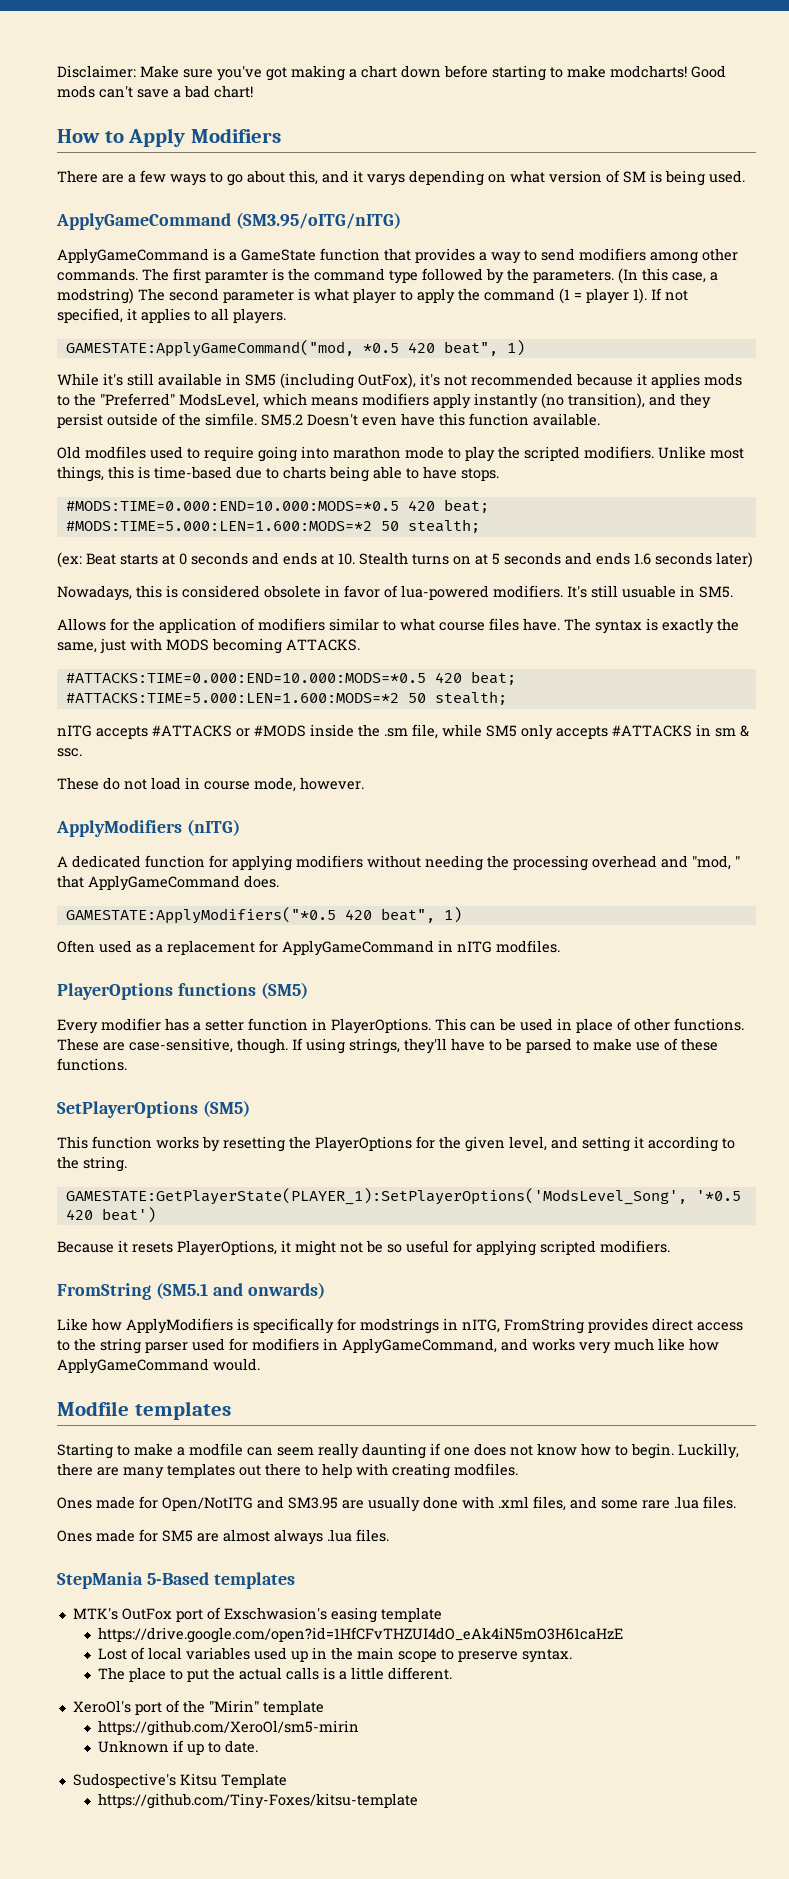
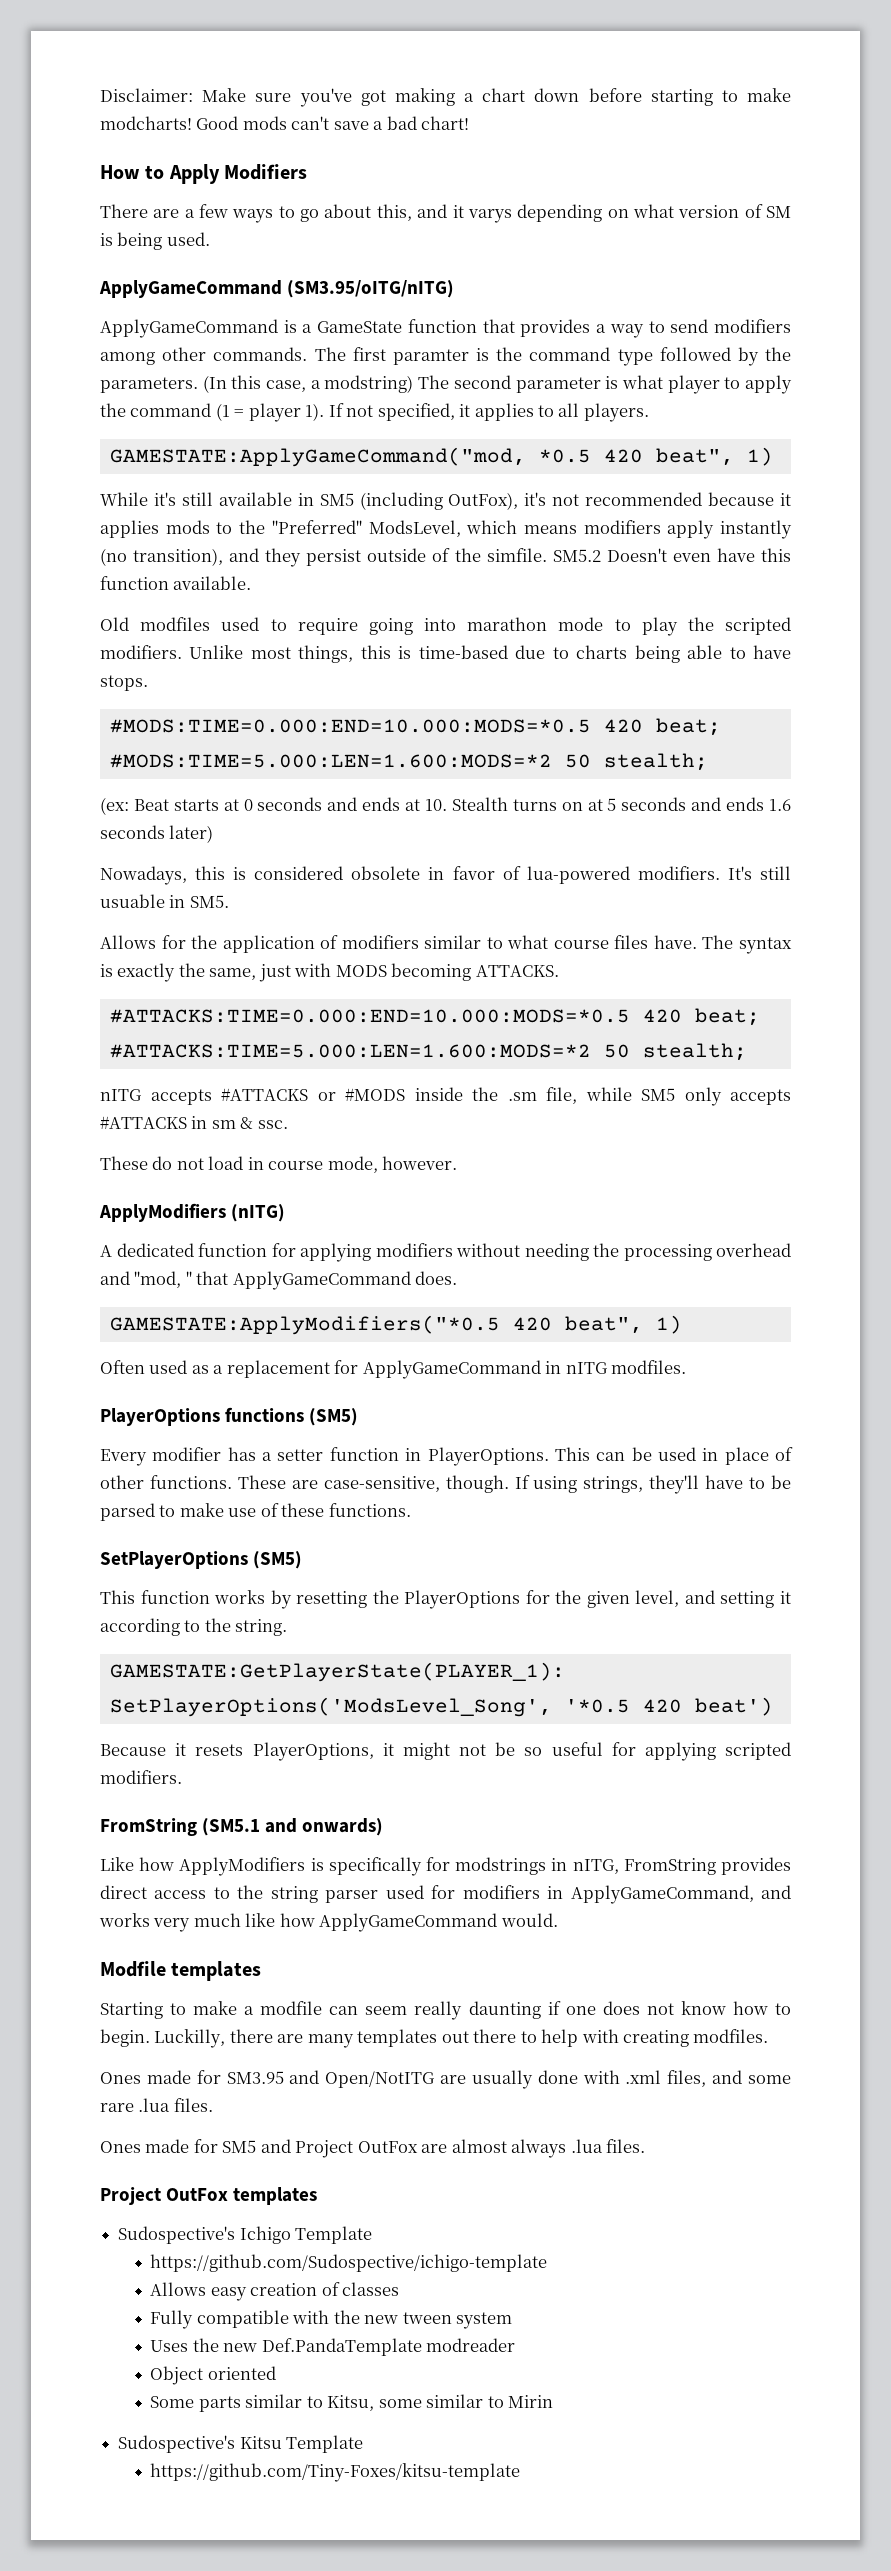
- Ones made for Open/NotITG and SM3.95 are usually done with .xml files, and some rare .lua files.
+ Ones made for SM3.95 and Open/NotITG are usually done with .xml files, and some rare .lua files.
- Ones made for SM5 are almost always .lua files.
+ Ones made for SM5 and Project OutFox are almost always .lua files.
- StepMania 5-Based templates
- MTK's OutFox port of Exschwasion's easing template
- https://drive.google.com/open?id=1HfCFvTHZUI4dO_eAk4iN5mO3H61caHzE
- Lost of local variables used up in the main scope to preserve syntax.
- The place to put the actual calls is a little different.
- XeroOl's port of the "Mirin" template
- https://github.com/XeroOl/sm5-mirin
- Unknown if up to date.
+ Project OutFox templates
+ Sudospective's Ichigo Template
+ https://github.com/Sudospective/ichigo-template
+ Allows easy creation of classes
+ Fully compatible with the new tween system
+ Uses the new Def.PandaTemplate modreader
+ Object oriented
+ Some parts similar to Kitsu, some similar to Mirin

